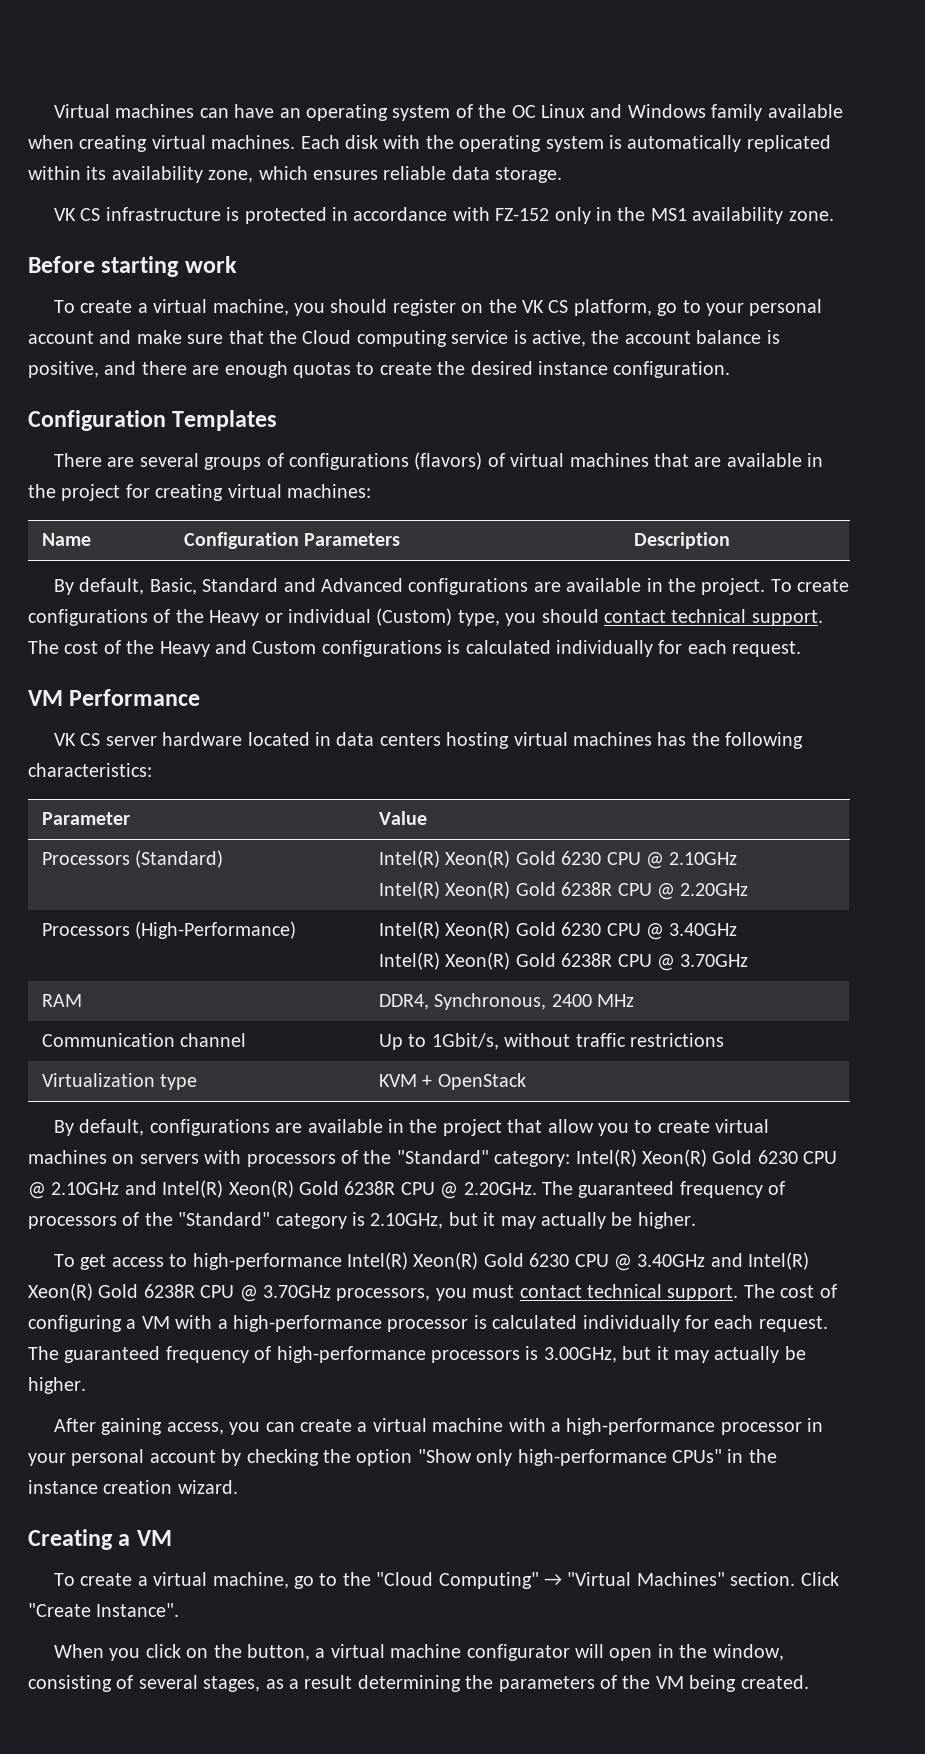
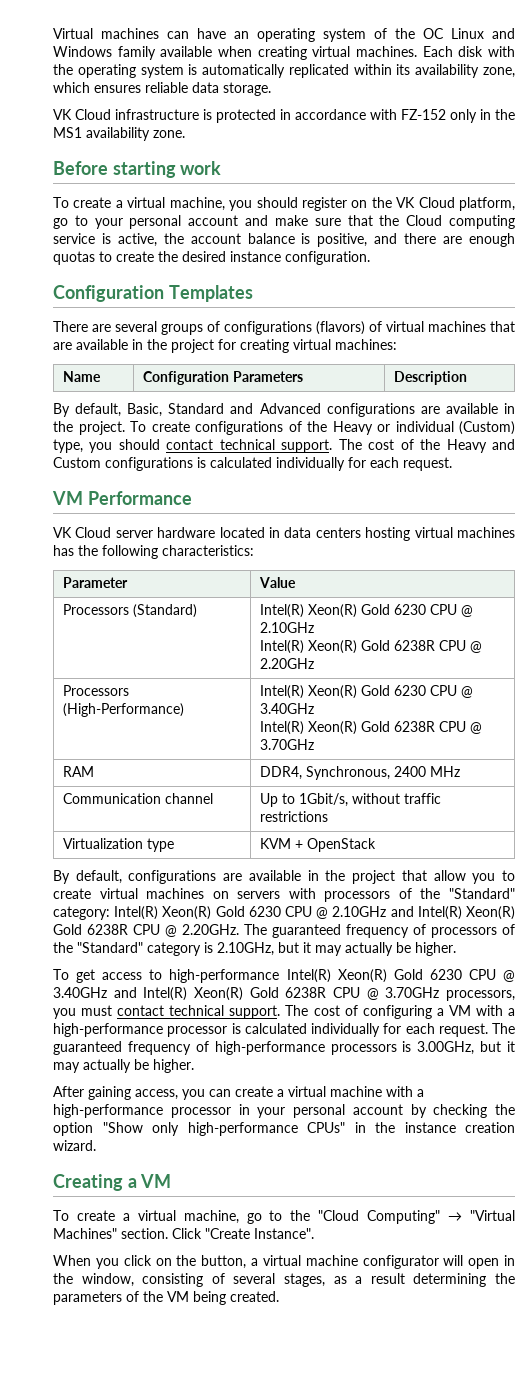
- VK CS infrastructure is protected in accordance with FZ-152 only in the MS1 availability zone.
+ VK Cloud infrastructure is protected in accordance with FZ-152 only in the MS1 availability zone.
- To create a virtual machine, you should register on the VK CS platform, go to your personal account and make sure that the Cloud computing service is active, the account balance is positive, and there are enough quotas to create the desired instance configuration.
+ To create a virtual machine, you should register on the VK Cloud platform, go to your personal account and make sure that the Cloud computing service is active, the account balance is positive, and there are enough quotas to create the desired instance configuration.
- VK CS server hardware located in data centers hosting virtual machines has the following characteristics:
+ VK Cloud server hardware located in data centers hosting virtual machines has the following characteristics:

